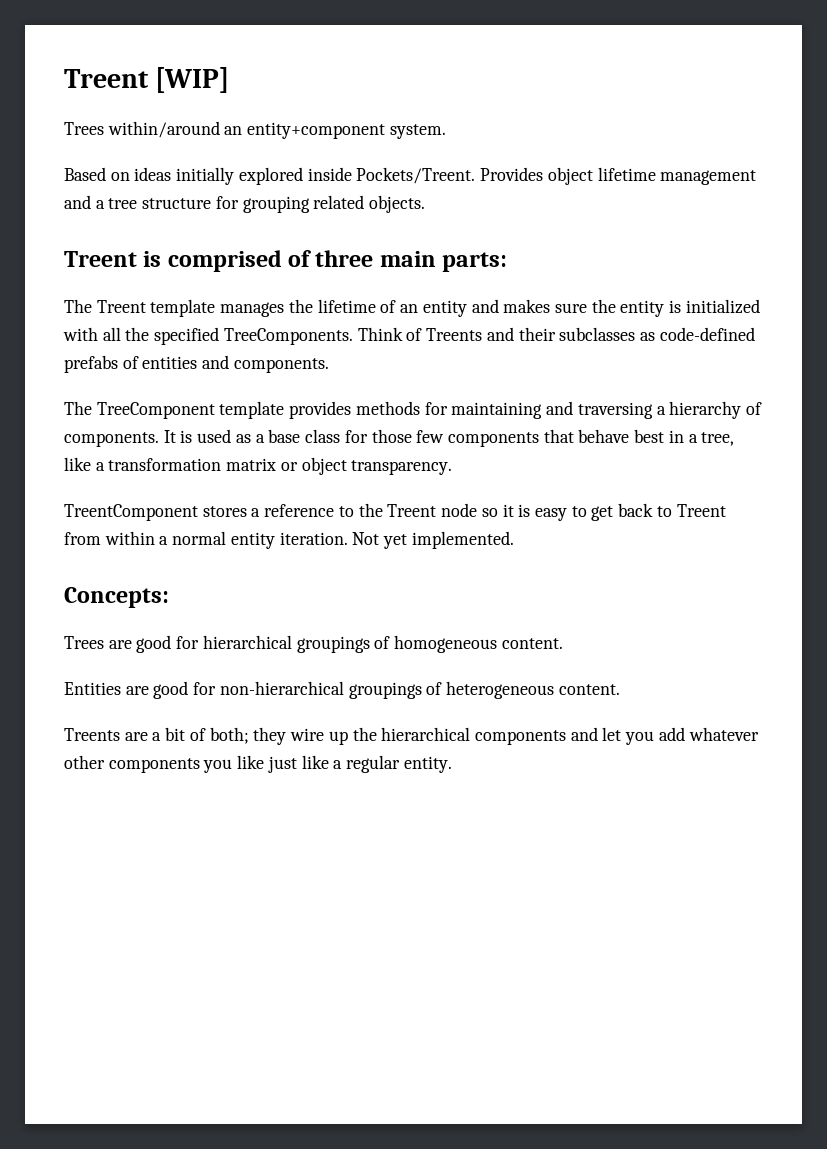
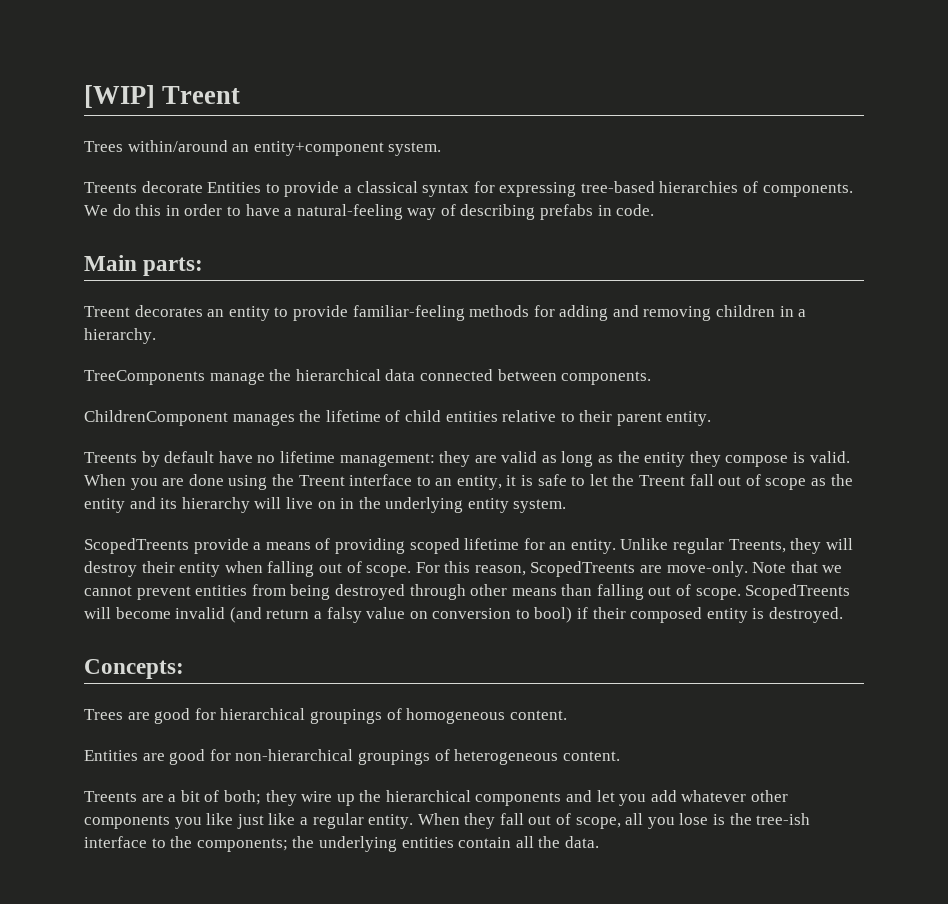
- Treent [WIP]
+ [WIP] Treent
- Based on ideas initially explored inside Pockets/Treent. Provides object lifetime management and a tree structure for grouping related objects.
- Treent is comprised of three main parts:
- The Treent template manages the lifetime of an entity and makes sure the entity is initialized with all the specified TreeComponents. Think of Treents and their subclasses as code-defined prefabs of entities and components.
- The TreeComponent template provides methods for maintaining and traversing a hierarchy of components. It is used as a base class for those few components that behave best in a tree, like a transformation matrix or object transparency.
- TreentComponent stores a reference to the Treent node so it is easy to get back to Treent from within a normal entity iteration. Not yet implemented.
+ Treents decorate Entities to provide a classical syntax for expressing tree-based hierarchies of components. We do this in order to have a natural-feeling way of describing prefabs in code.
+ Main parts:
+ Treent decorates an entity to provide familiar-feeling methods for adding and removing children in a hierarchy.
+ TreeComponents manage the hierarchical data connected between components.
+ ChildrenComponent manages the lifetime of child entities relative to their parent entity.
+ Treents by default have no lifetime management: they are valid as long as the entity they compose is valid. When you are done using the Treent interface to an entity, it is safe to let the Treent fall out of scope as the entity and its hierarchy will live on in the underlying entity system.
+ ScopedTreents provide a means of providing scoped lifetime for an entity. Unlike regular Treents, they will destroy their entity when falling out of scope. For this reason, ScopedTreents are move-only. Note that we cannot prevent entities from being destroyed through other means than falling out of scope. ScopedTreents will become invalid (and return a falsy value on conversion to bool) if their composed entity is destroyed.
+ When they fall out of scope, all you lose is the tree-ish interface to the components; the underlying entities contain all the data.

